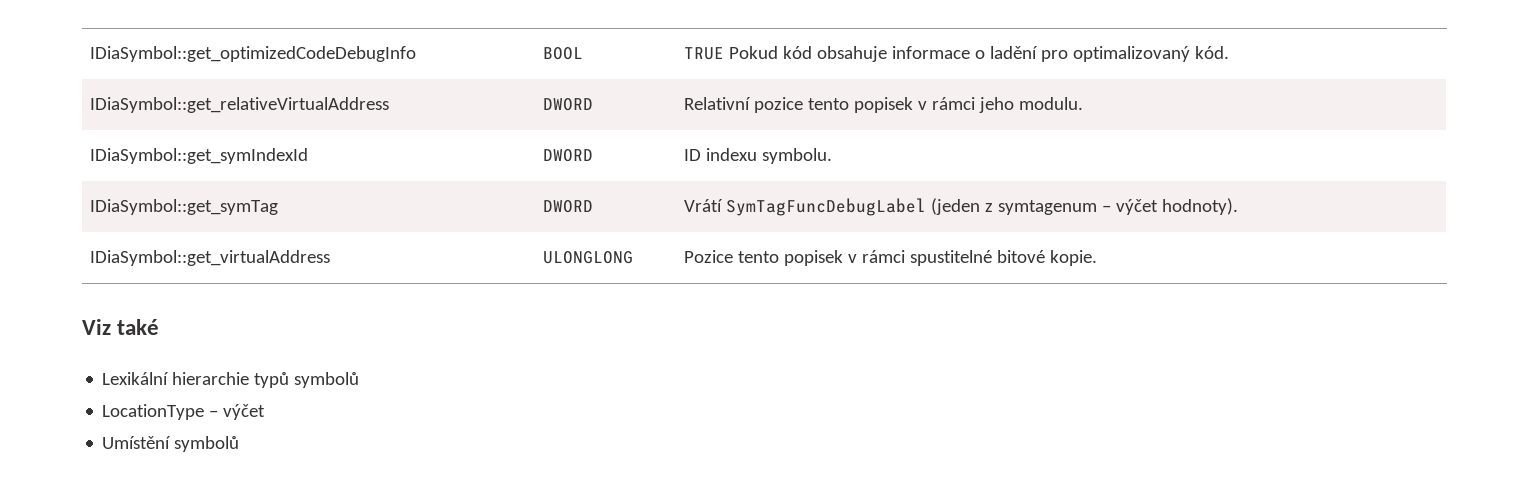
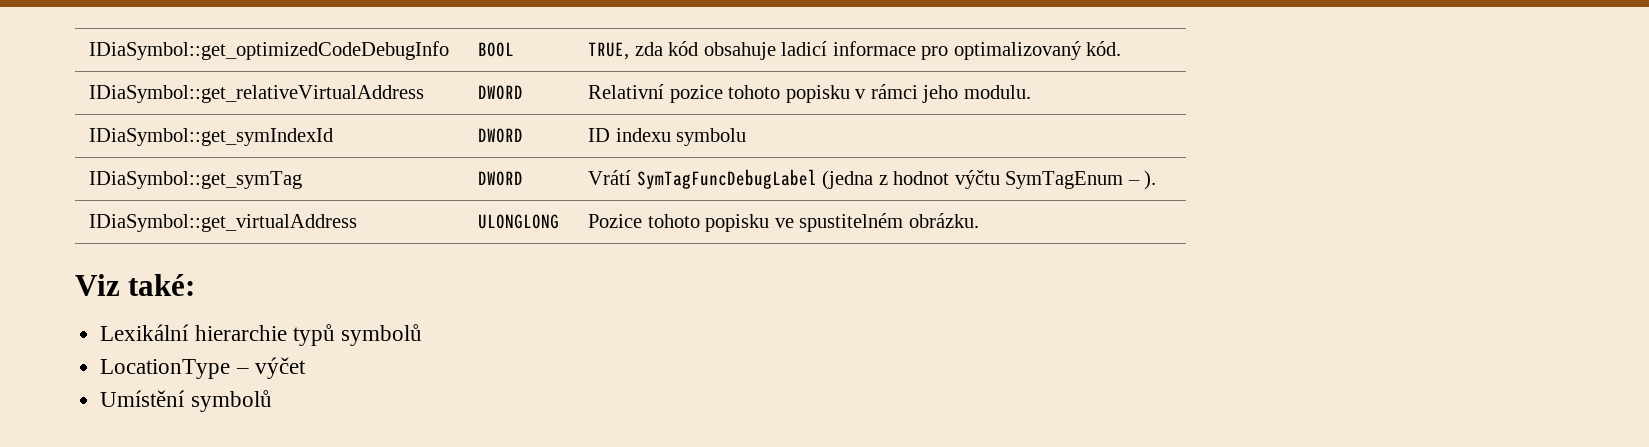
- IDiaSymbol::get_optimizedCodeDebugInfo | BOOL | TRUE Pokud kód obsahuje informace o ladění pro optimalizovaný kód.
+ IDiaSymbol::get_optimizedCodeDebugInfo | BOOL | TRUE, zda kód obsahuje ladicí informace pro optimalizovaný kód.
- IDiaSymbol::get_relativeVirtualAddress | DWORD | Relativní pozice tento popisek v rámci jeho modulu.
+ IDiaSymbol::get_relativeVirtualAddress | DWORD | Relativní pozice tohoto popisku v rámci jeho modulu.
- IDiaSymbol::get_symIndexId | DWORD | ID indexu symbolu.
+ IDiaSymbol::get_symIndexId | DWORD | ID indexu symbolu
- IDiaSymbol::get_symTag | DWORD | Vrátí SymTagFuncDebugLabel (jeden z symtagenum – výčet hodnoty).
- IDiaSymbol::get_virtualAddress | ULONGLONG | Pozice tento popisek v rámci spustitelné bitové kopie.
+ IDiaSymbol::get_symTag | DWORD | Vrátí SymTagFuncDebugLabel (jedna z hodnot výčtu SymTagEnum – ).
+ IDiaSymbol::get_virtualAddress | ULONGLONG | Pozice tohoto popisku ve spustitelném obrázku.
- Viz také
+ Viz také:

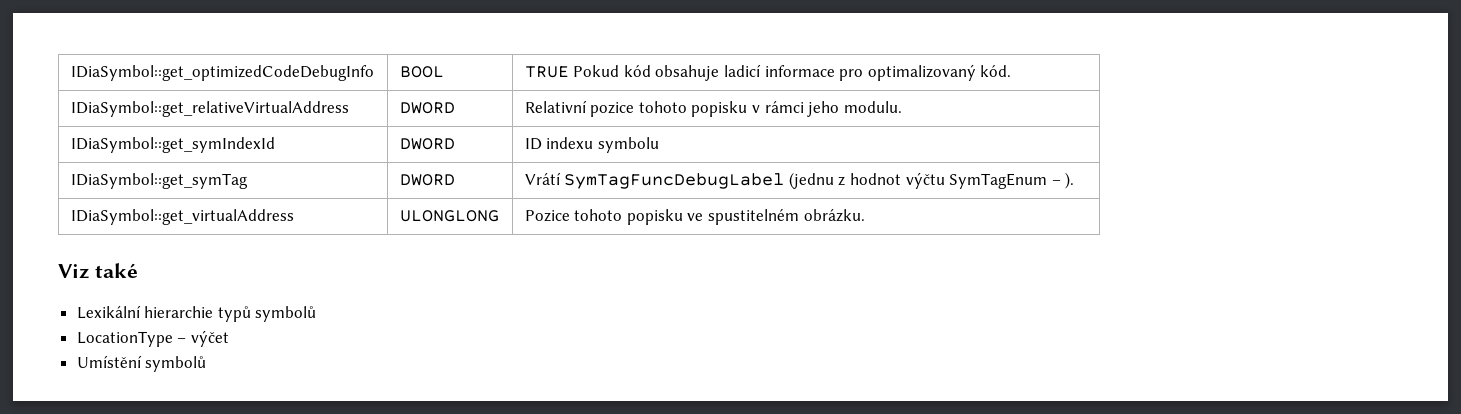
- IDiaSymbol::get_optimizedCodeDebugInfo | BOOL | TRUE, zda kód obsahuje ladicí informace pro optimalizovaný kód.
+ IDiaSymbol::get_optimizedCodeDebugInfo | BOOL | TRUE Pokud kód obsahuje ladicí informace pro optimalizovaný kód.
- IDiaSymbol::get_symTag | DWORD | Vrátí SymTagFuncDebugLabel (jedna z hodnot výčtu SymTagEnum – ).
+ IDiaSymbol::get_symTag | DWORD | Vrátí SymTagFuncDebugLabel (jednu z hodnot výčtu SymTagEnum – ).
- Viz také:
+ Viz také

